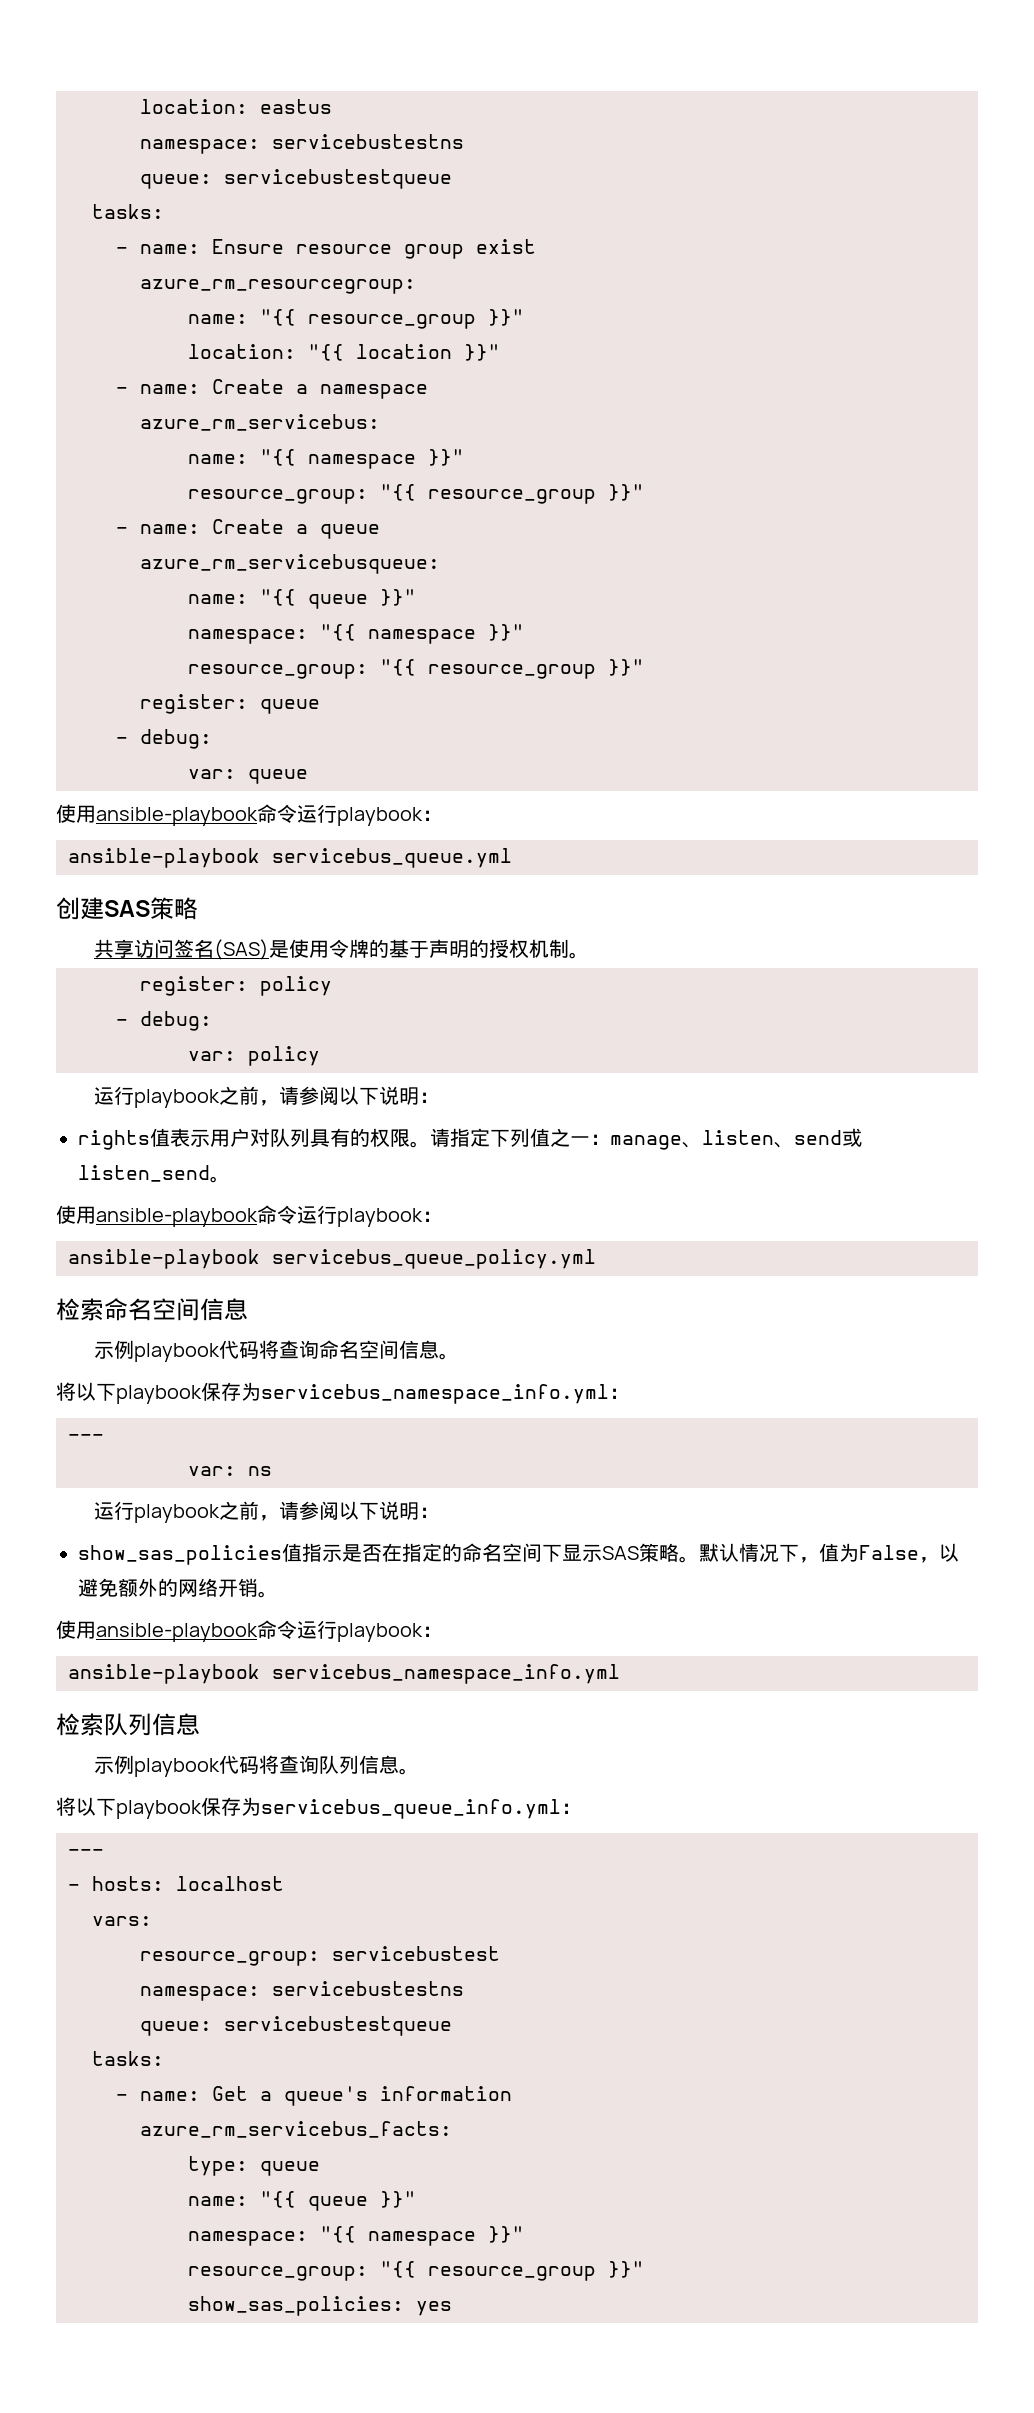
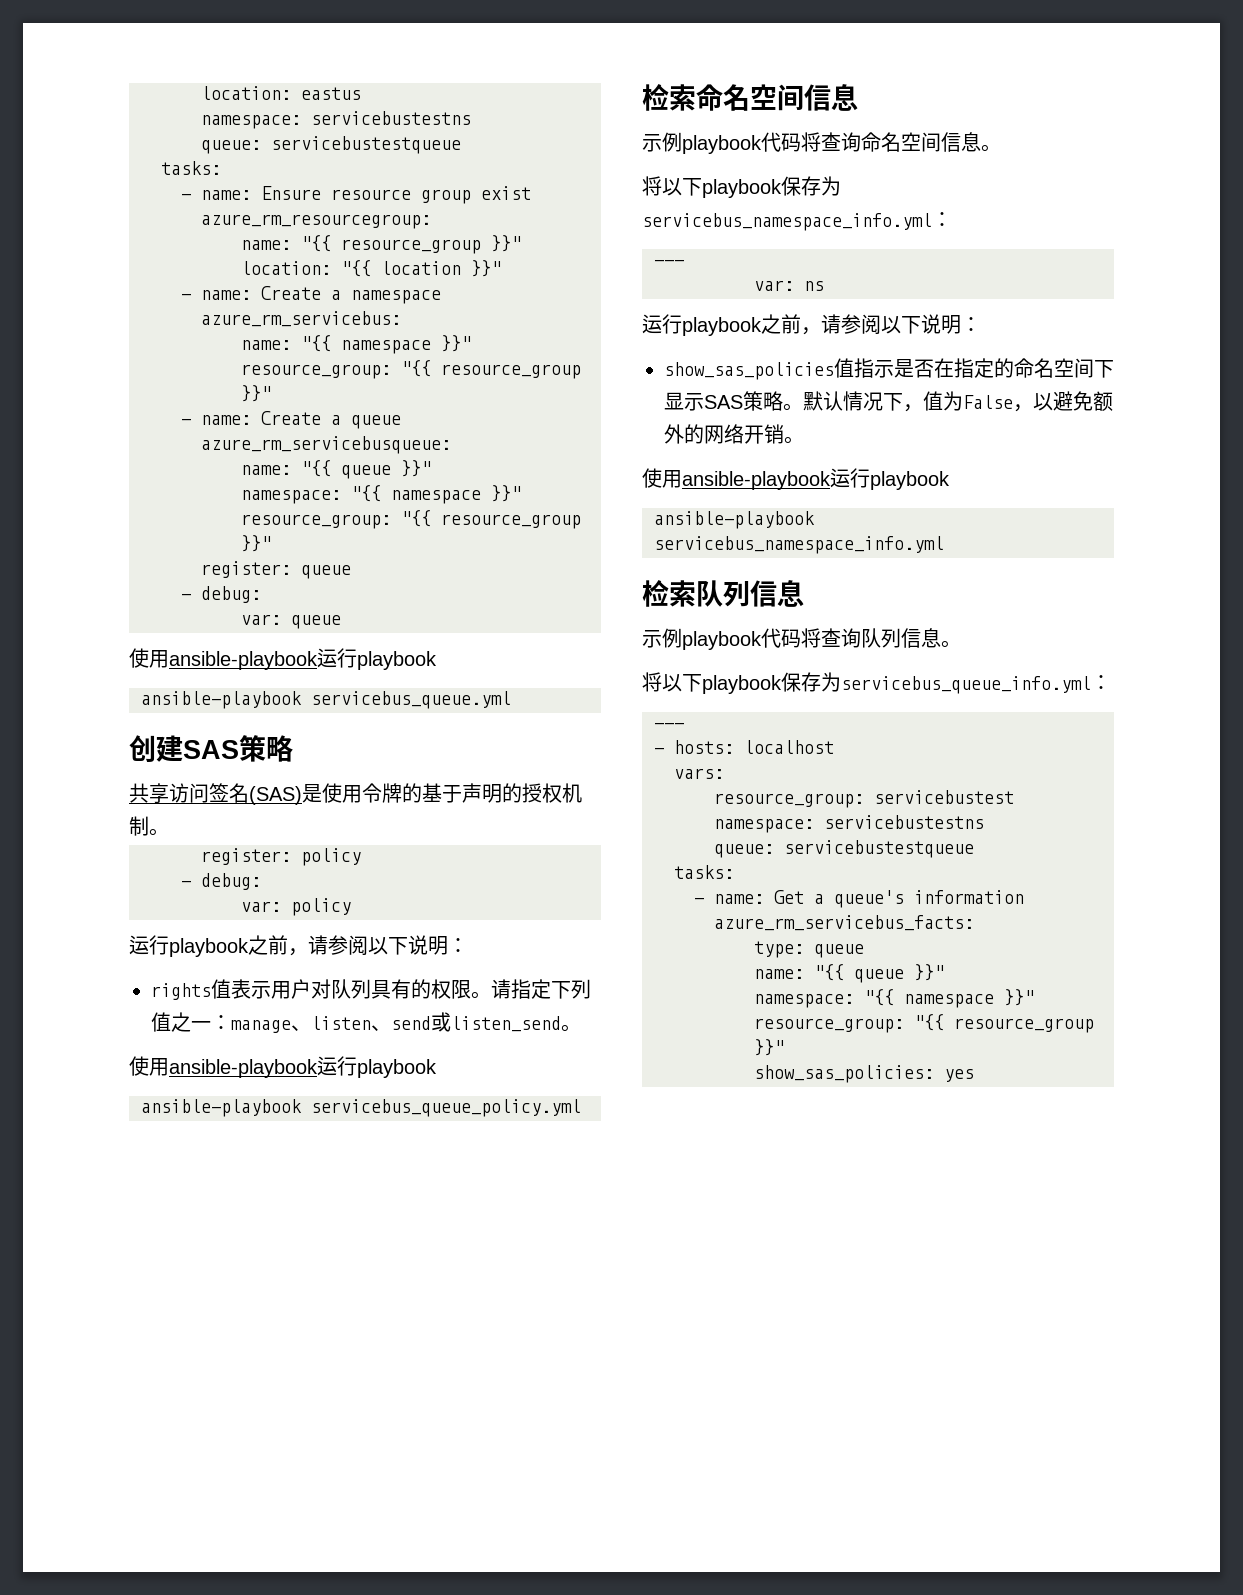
  var: queue
- 使用ansible-playbook命令运行playbook：
+ 使用ansible-playbook运行playbook
  请指定下列值之一：manage、listen、send或listen_send。
- 使用ansible-playbook命令运行playbook：
+ 使用ansible-playbook运行playbook
  默认情况下，值为False，以避免额外的网络开销。
- 使用ansible-playbook命令运行playbook：
+ 使用ansible-playbook运行playbook

